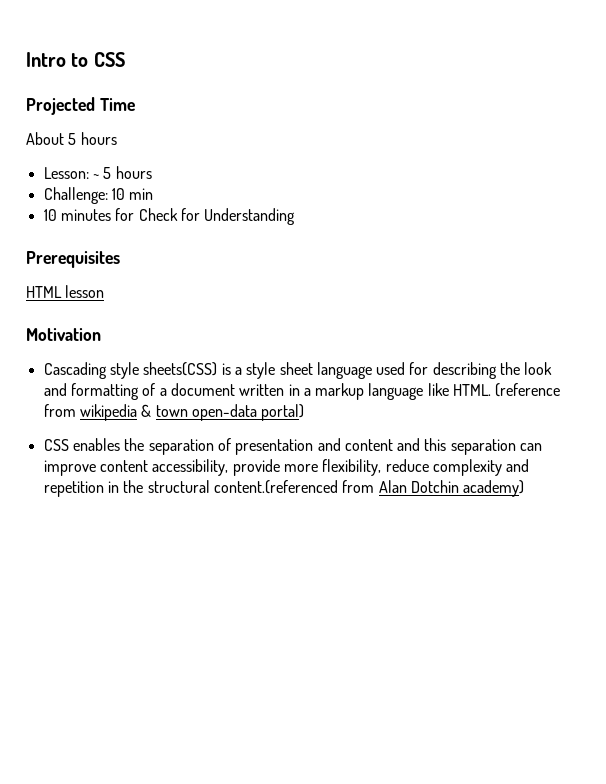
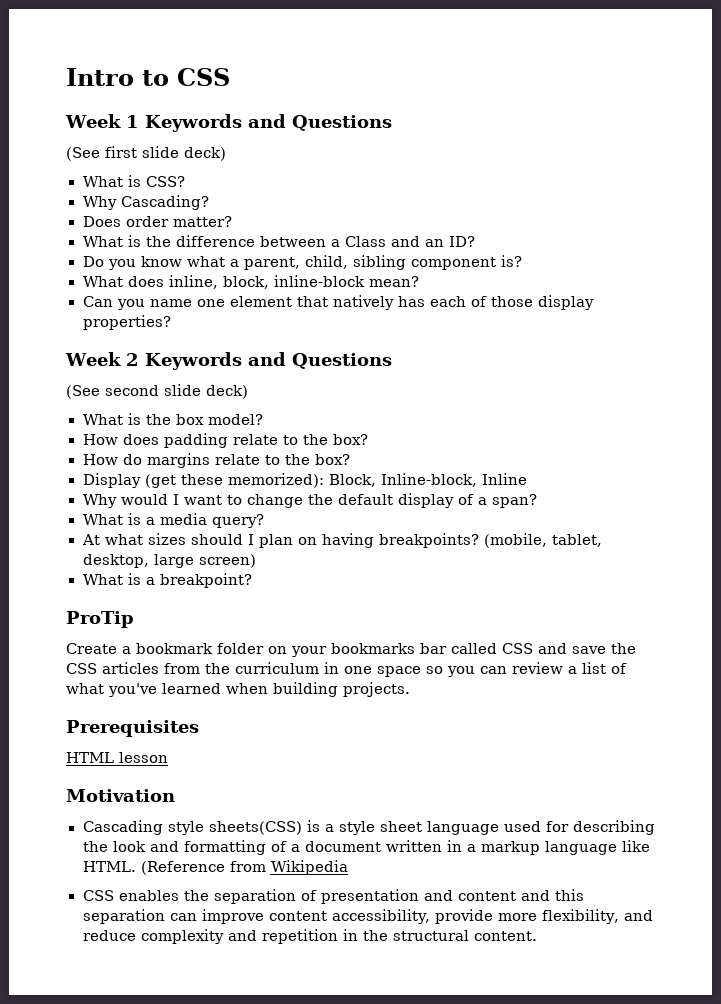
- Projected Time
- About 5 hours
- Lesson: ~ 5 hours
- Challenge: 10 min
- 10 minutes for Check for Understanding
+ Week 1 Keywords and Questions
+ (See first slide deck)
+ What is CSS?
+ Why Cascading?
+ Does order matter?
+ What is the difference between a Class and an ID?
+ Do you know what a parent, child, sibling component is?
+ What does inline, block, inline-block mean?
+ Can you name one element that natively has each of those display properties?
+ Week 2 Keywords and Questions
+ (See second slide deck)
+ What is the box model?
+ How does padding relate to the box?
+ How do margins relate to the box?
+ Display (get these memorized): Block, Inline-block, Inline
+ Why would I want to change the default display of a span?
+ What is a media query?
+ At what sizes should I plan on having breakpoints? (mobile, tablet, desktop, large screen)
+ What is a breakpoint?
+ ProTip
+ Create a bookmark folder on your bookmarks bar called CSS and save the CSS articles from the curriculum in one space so you can review a list of what you've learned when building projects.
- (reference from wikipedia & town open-data portal)
+ (Reference from Wikipedia
- CSS enables the separation of presentation and content and this separation can improve content accessibility, provide more flexibility, reduce complexity and repetition in the structural content.(referenced from Alan Dotchin academy)
+ CSS enables the separation of presentation and content and this separation can improve content accessibility, provide more flexibility, and reduce complexity and repetition in the structural content.

